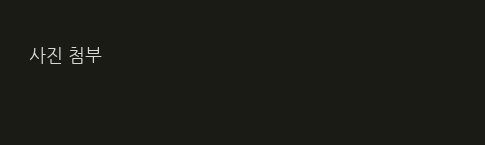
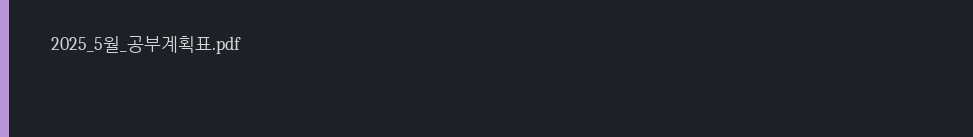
- 사진 첨부
+ 2025_5월_공부계획표.pdf

